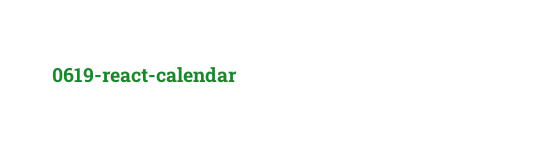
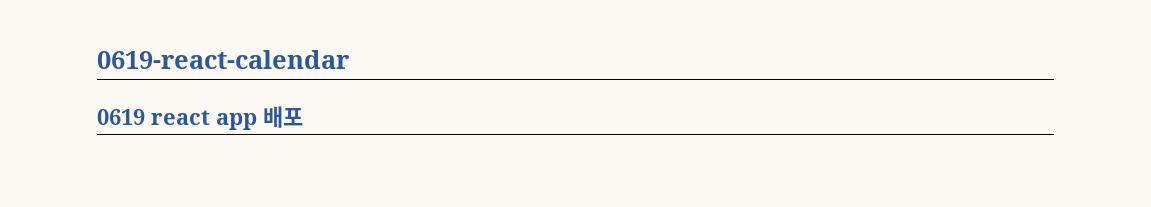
+ 0619 react app 배포

